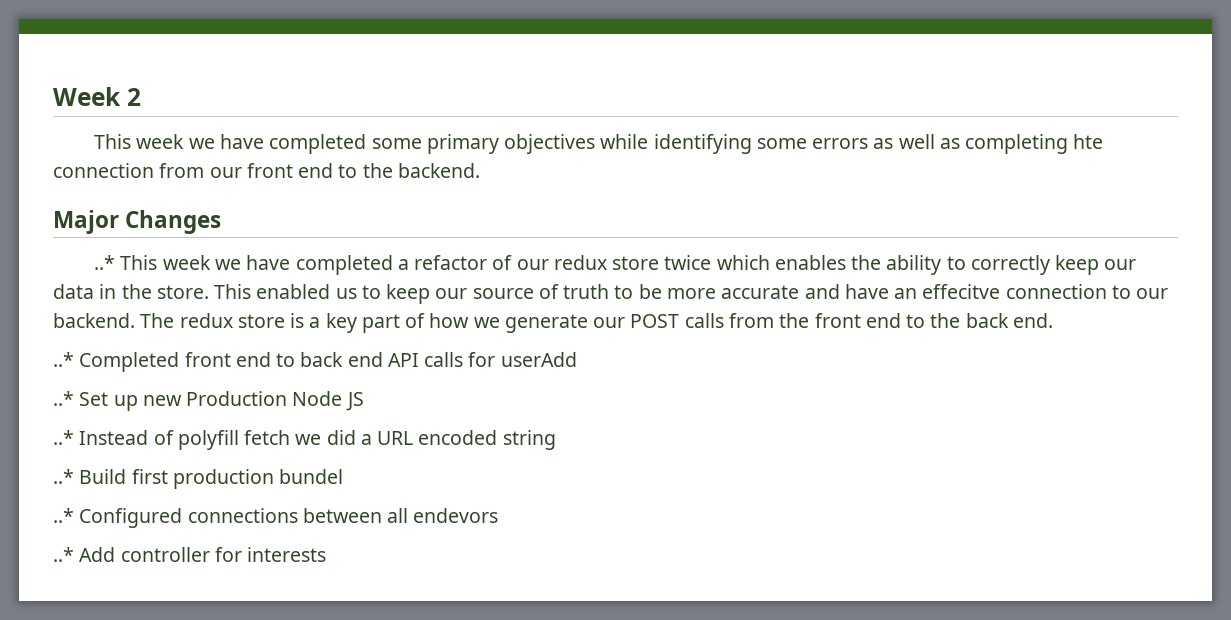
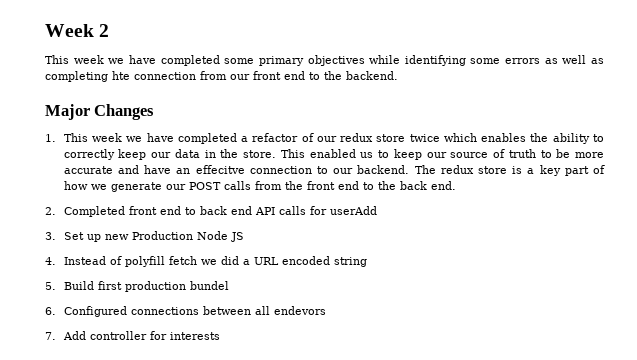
- ..* This week we have completed a refactor of our redux store twice which enables the ability to correctly keep our data in the store.
+ 1. This week we have completed a refactor of our redux store twice which enables the ability to correctly keep our data in the store.
- ..* Completed front end to back end API calls for userAdd
+ 2. Completed front end to back end API calls for userAdd
- ..* Set up new Production Node JS
+ 3. Set up new Production Node JS
- ..* Instead of polyfill fetch we did a URL encoded string
+ 4. Instead of polyfill fetch we did a URL encoded string
- ..* Build first production bundel
+ 5. Build first production bundel
- ..* Configured connections between all endevors
+ 6. Configured connections between all endevors
- ..* Add controller for interests
+ 7. Add controller for interests

